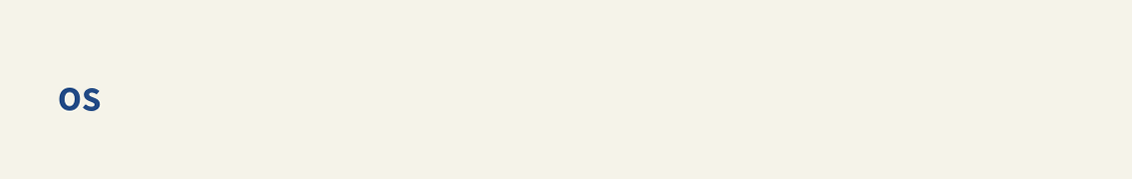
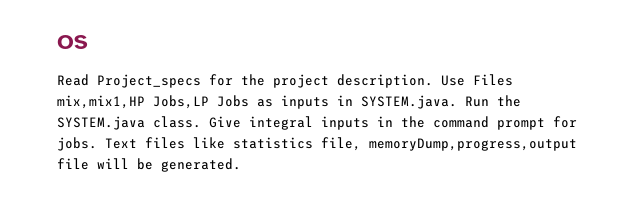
+ Read Project_specs for the project description. Use Files mix,mix1,HP Jobs,LP Jobs as inputs in SYSTEM.java. Run the SYSTEM.java class. Give integral inputs in the command prompt for jobs. Text files like statistics file, memoryDump,progress,output file will be generated.

